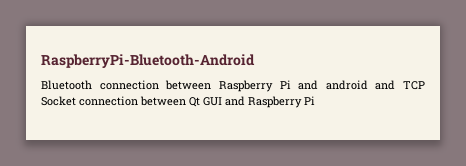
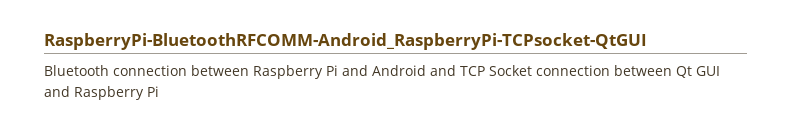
- RaspberryPi-Bluetooth-Android
+ RaspberryPi-BluetoothRFCOMM-Android_RaspberryPi-TCPsocket-QtGUI
- Bluetooth connection between Raspberry Pi and android and TCP Socket connection between Qt GUI and Raspberry Pi
+ Bluetooth connection between Raspberry Pi and Android and TCP Socket connection between Qt GUI and Raspberry Pi

